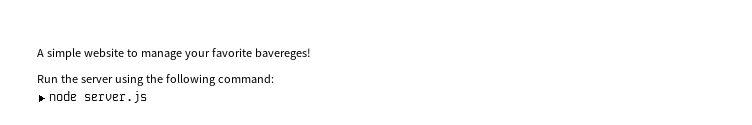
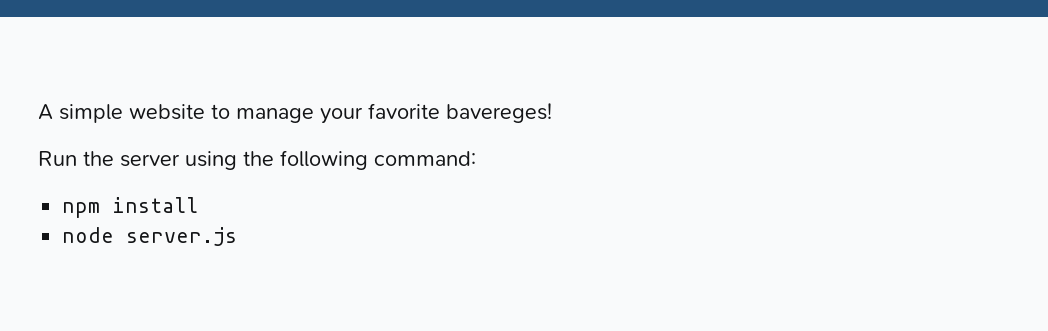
+ npm install

